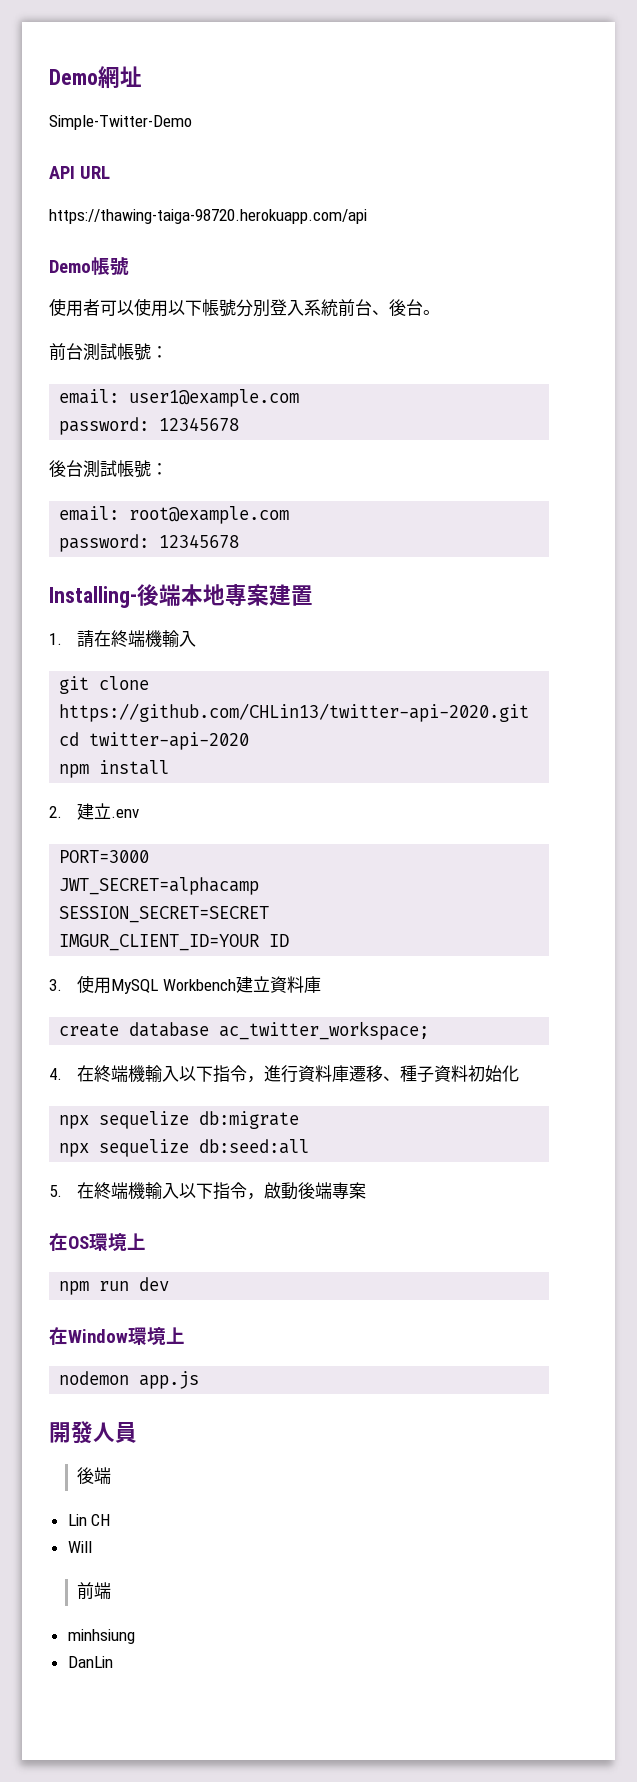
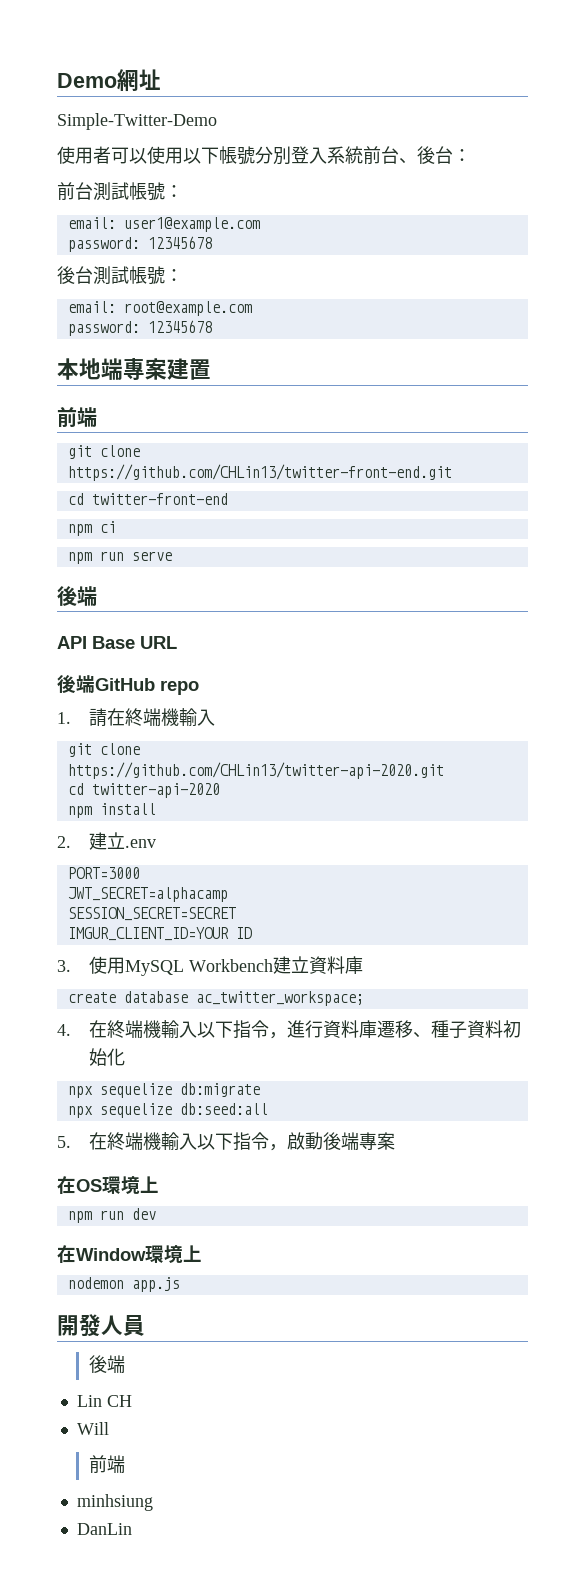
- API URL
- https://thawing-taiga-98720.herokuapp.com/api
- Demo帳號
- 使用者可以使用以下帳號分別登入系統前台、後台。
+ 使用者可以使用以下帳號分別登入系統前台、後台：
- Installing-後端本地專案建置
+ 本地端專案建置
+ 前端
+ git clone https://github.com/CHLin13/twitter-front-end.git
+ cd twitter-front-end
+ npm ci
+ npm run serve
+ 後端
+ API Base URL
+ 後端GitHub repo

